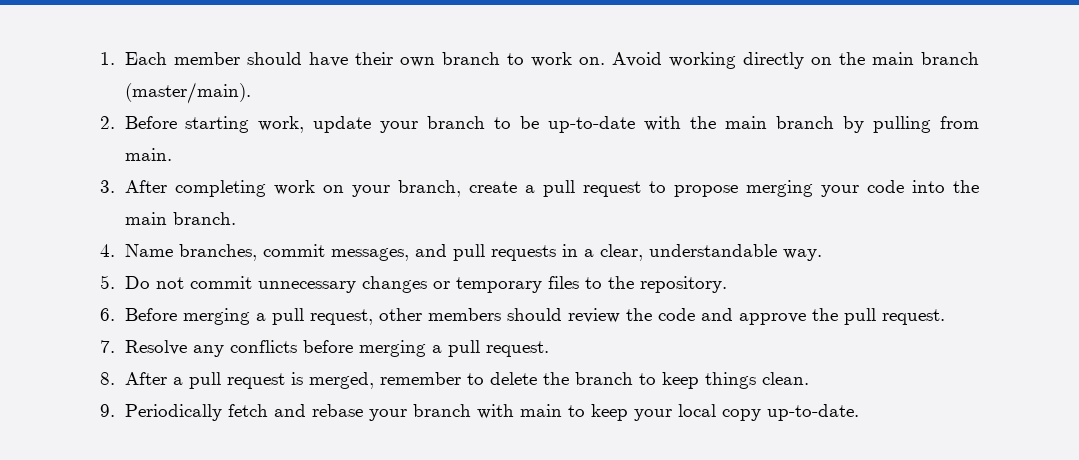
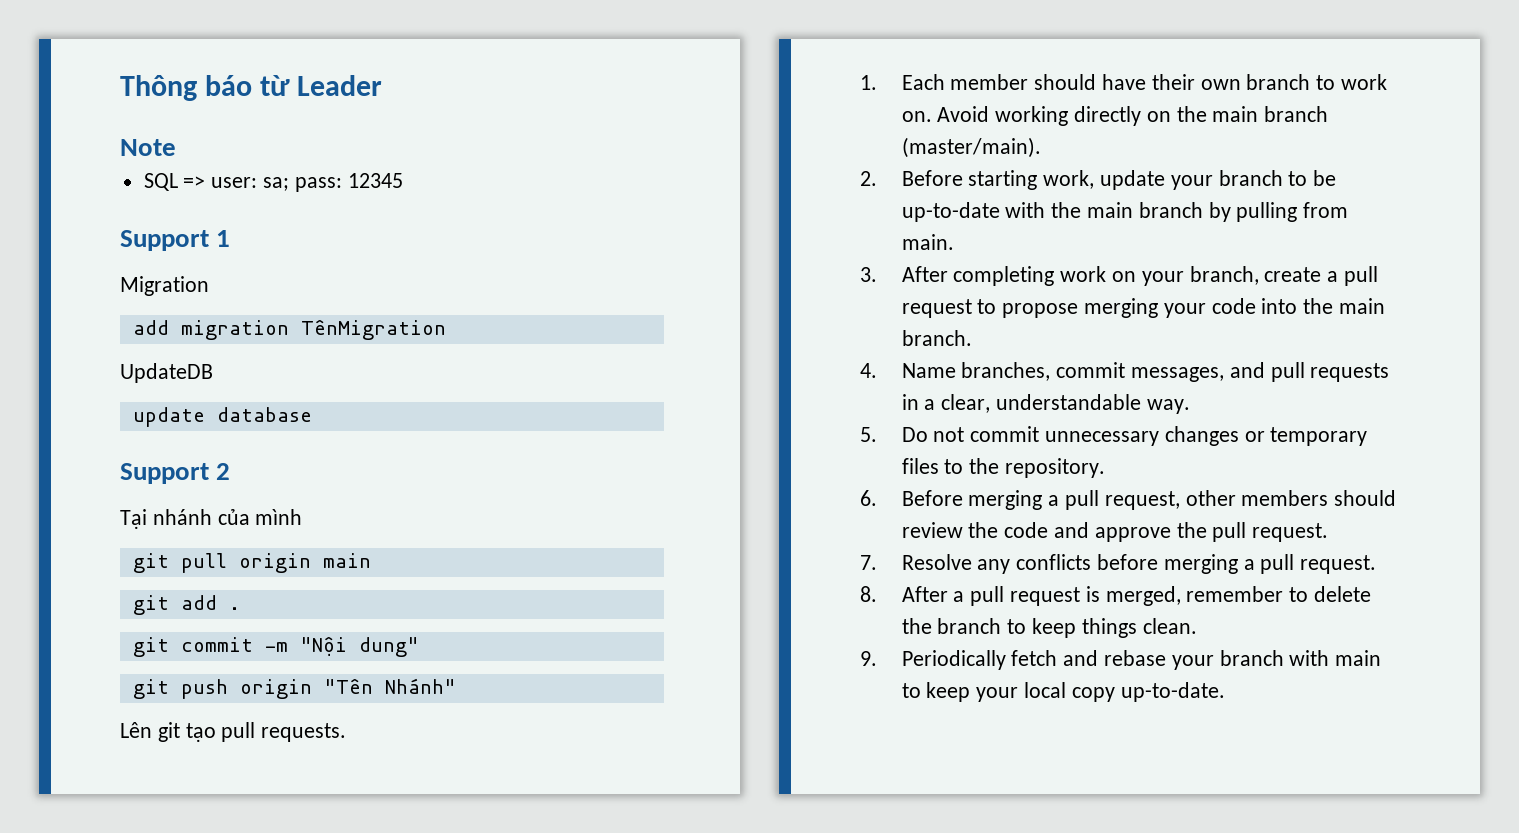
+ Thông báo từ Leader
+ Note
+ SQL => user: sa; pass: 12345
+ Support 1
+ Migration
+ add migration TênMigration
+ UpdateDB
+ update database
+ Support 2
+ Tại nhánh của mình
+ git pull origin main
+ git add .
+ git commit -m "Nội dung"
+ git push origin "Tên Nhánh"
+ Lên git tạo pull requests.

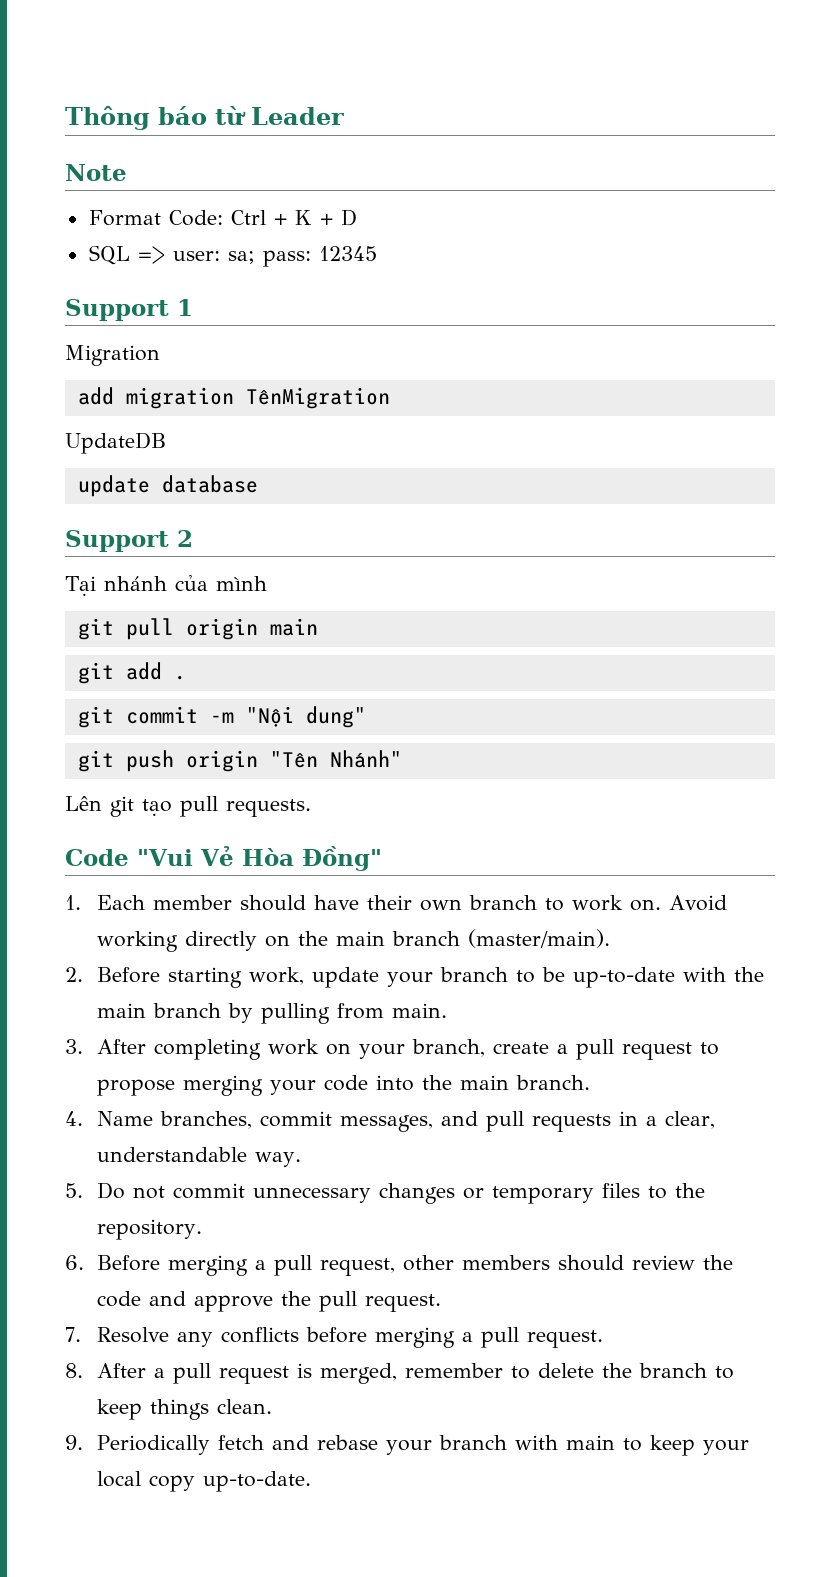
+ Format Code: Ctrl + K + D
+ Code "Vui Vẻ Hòa Đồng"

